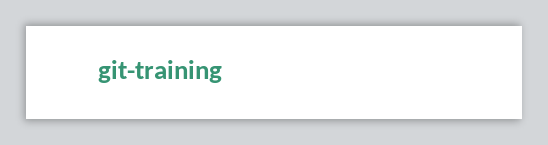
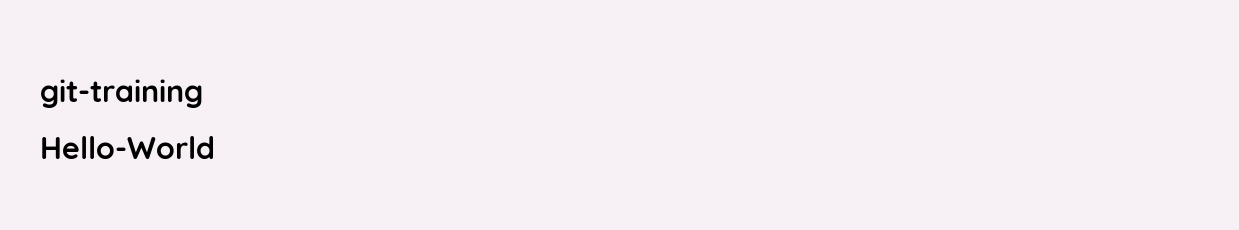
+ Hello-World

